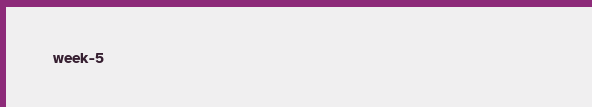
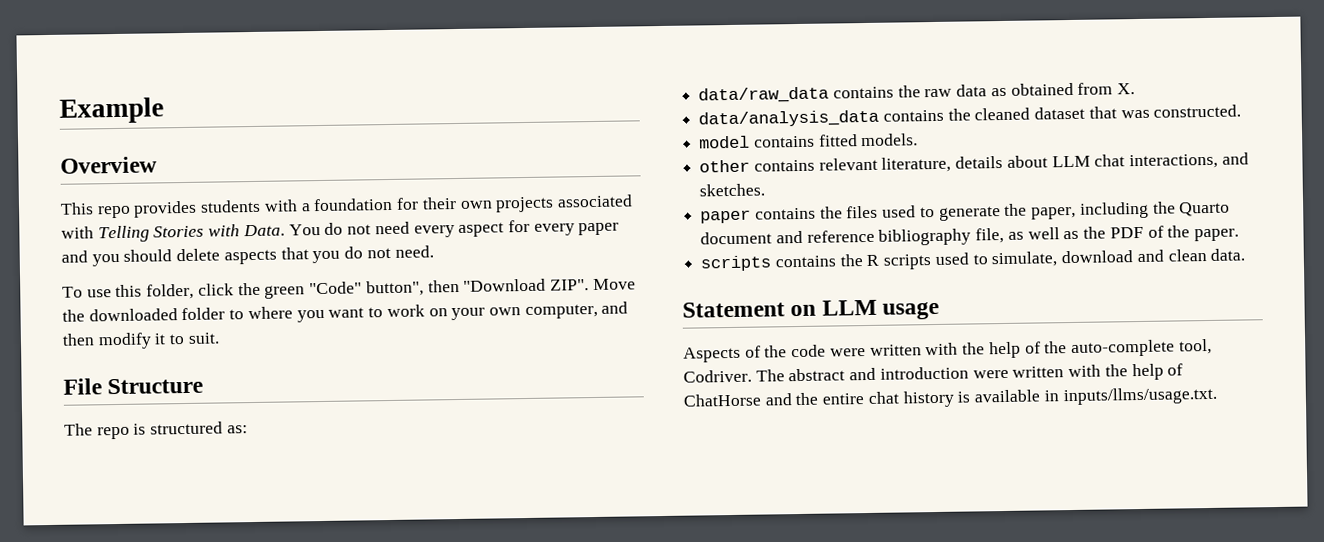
- week-5
+ Example
+ Overview
+ This repo provides students with a foundation for their own projects associated with Telling Stories with Data. You do not need every aspect for every paper and you should delete aspects that you do not need.
+ To use this folder, click the green "Code" button", then "Download ZIP". Move the downloaded folder to where you want to work on your own computer, and then modify it to suit.
+ File Structure
+ The repo is structured as:
+ data/raw_data contains the raw data as obtained from X.
+ data/analysis_data contains the cleaned dataset that was constructed.
+ model contains fitted models.
+ other contains relevant literature, details about LLM chat interactions, and sketches.
+ paper contains the files used to generate the paper, including the Quarto document and reference bibliography file, as well as the PDF of the paper.
+ scripts contains the R scripts used to simulate, download and clean data.
+ Statement on LLM usage
+ Aspects of the code were written with the help of the auto-complete tool, Codriver. The abstract and introduction were written with the help of ChatHorse and the entire chat history is available in inputs/llms/usage.txt.

